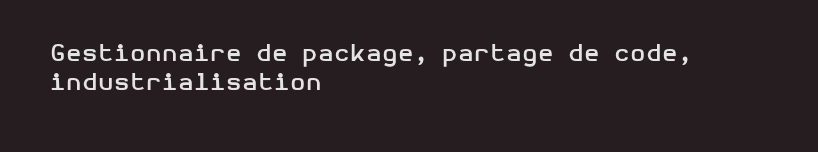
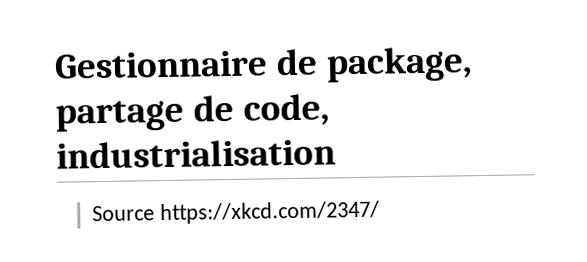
+ Source https://xkcd.com/2347/

